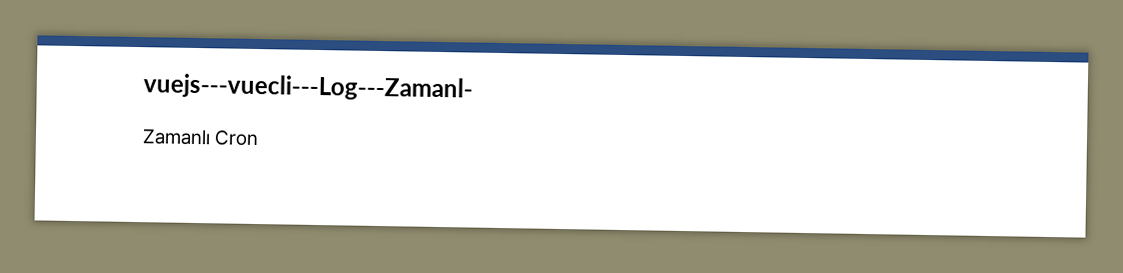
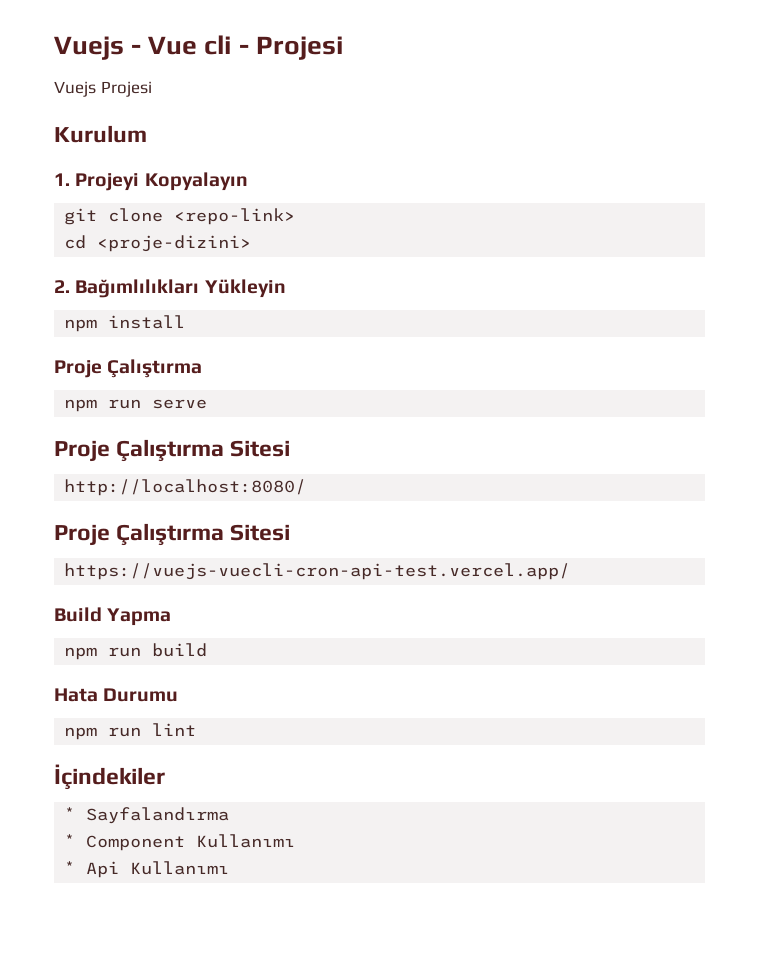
- vuejs---vuecli---Log---Zamanl-
- Zamanlı Cron
+ Vuejs - Vue cli - Projesi
+ Vuejs Projesi
+ Kurulum
+ 1. Projeyi Kopyalayın
+ git clone <repo-link>
+ cd <proje-dizini>
+ 2. Bağımlılıkları Yükleyin
+ npm install
+ Proje Çalıştırma
+ npm run serve
+ Proje Çalıştırma Sitesi
+ http://localhost:8080/
+ Proje Çalıştırma Sitesi
+ https://vuejs-vuecli-cron-api-test.vercel.app/
+ Build Yapma
+ npm run build
+ Hata Durumu
+ npm run lint
+ İçindekiler
+ * Sayfalandırma
+ * Component Kullanımı
+ * Api Kullanımı

